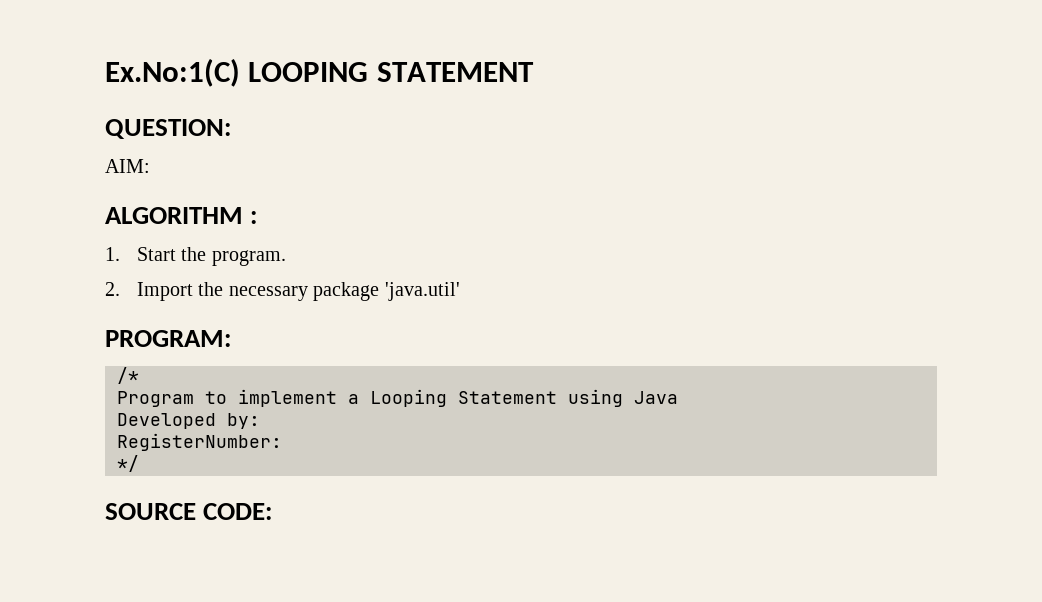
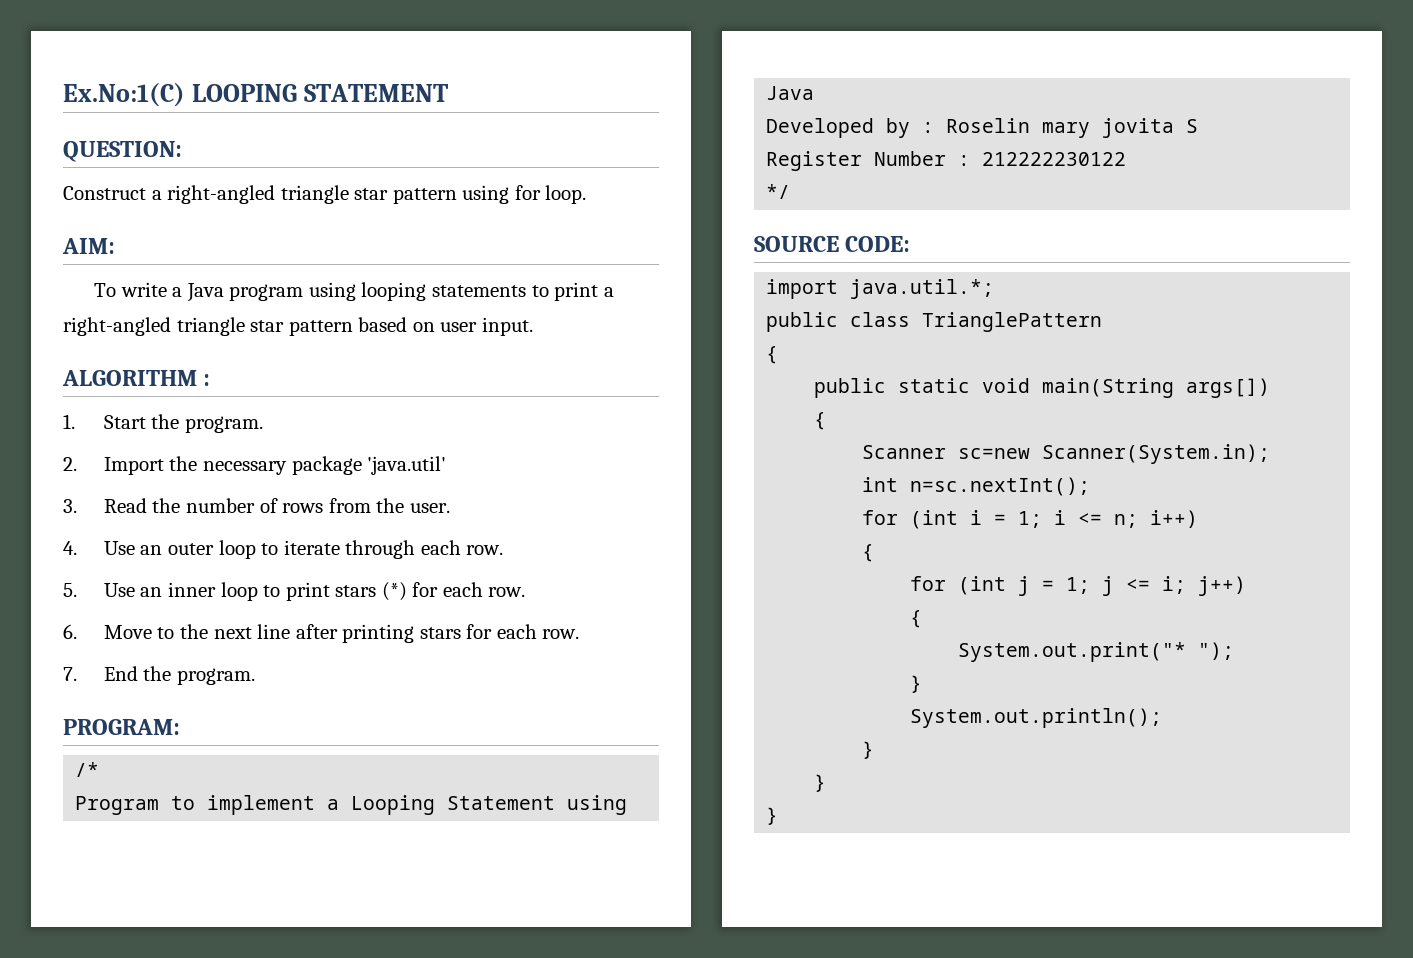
+ Construct a right-angled triangle star pattern using for loop.
  AIM:
+ To write a Java program using looping statements to print a right-angled triangle star pattern based on user input.
+ 3. Read the number of rows from the user.
+ 4. Use an outer loop to iterate through each row.
+ 5. Use an inner loop to print stars (*) for each row.
+ 6. Move to the next line after printing stars for each row.
+ 7. End the program.
- Developed by:
- RegisterNumber:
+ Developed by : Roselin mary jovita S
+ Register Number : 212222230122
  */
  SOURCE CODE:
+ import java.util.*;
+ public class TrianglePattern
+ {
+ public static void main(String args[])
+ {
+ Scanner sc=new Scanner(System.in);
+ int n=sc.nextInt();
+ for (int i = 1; i <= n; i++)
+ {
+ for (int j = 1; j <= i; j++)
+ {
+ System.out.print("* ");
+ }
+ System.out.println();
+ }
+ }
+ }

